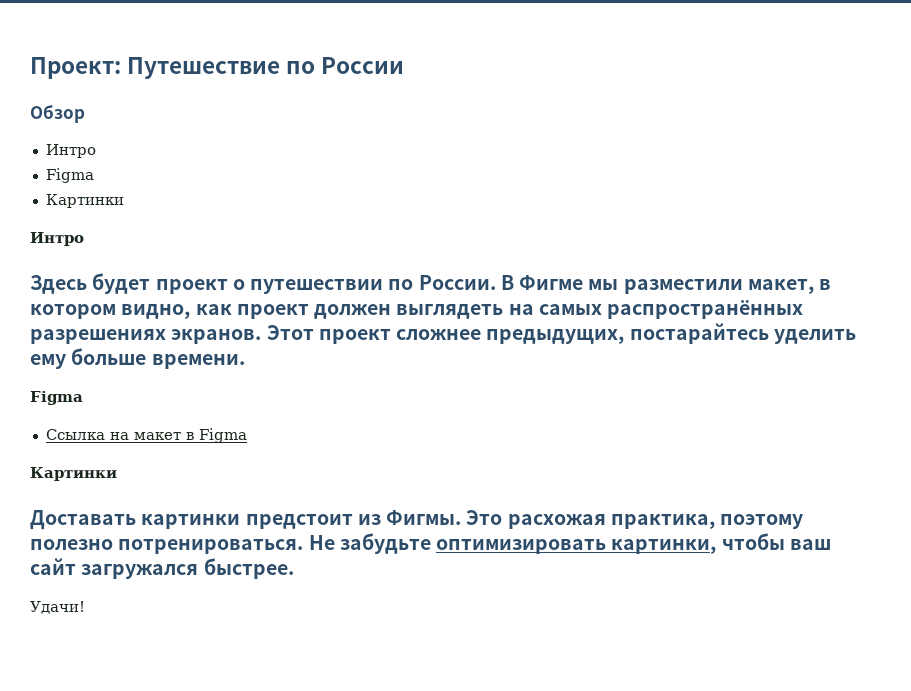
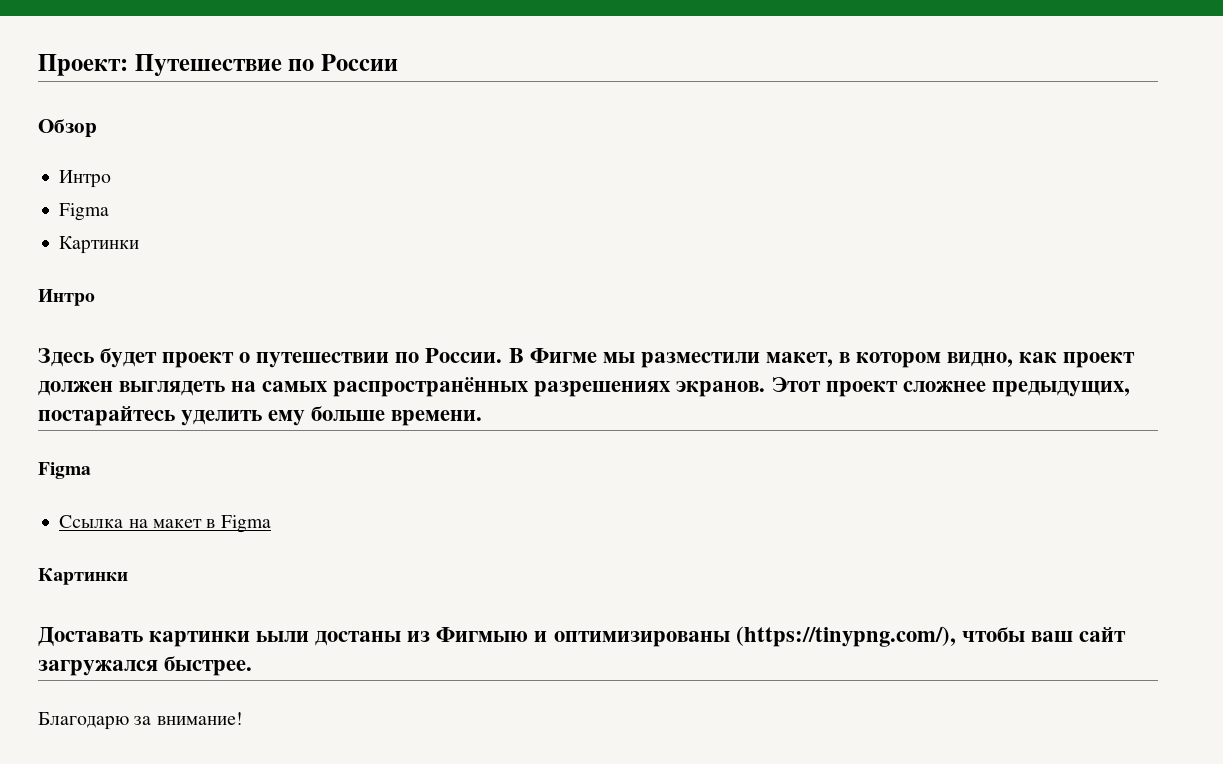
- Доставать картинки предстоит из Фигмы. Это расхожая практика, поэтому полезно потренироваться. Не забудьте оптимизировать картинки, чтобы ваш сайт загружался быстрее.
+ Доставать картинки ьыли достаны из Фигмыю и оптимизированы (https://tinypng.com/), чтобы ваш сайт загружался быстрее.
- Удачи!
+ Благодарю за внимание!

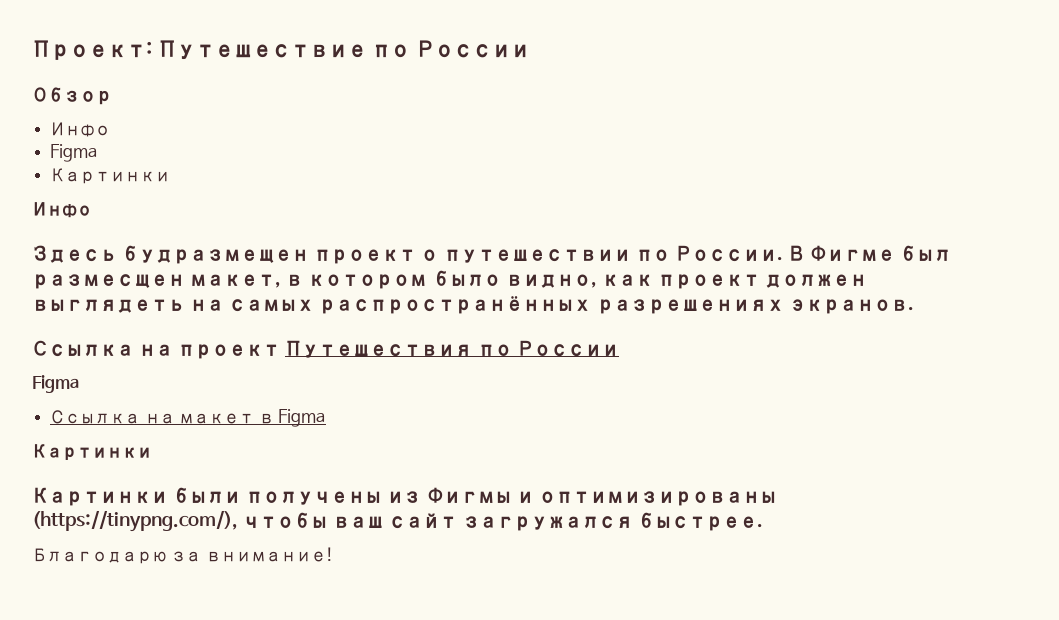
  Обзор
- Интро
+ Инфо
  Figma
  Картинки
- Интро
+ Инфо
- Здесь будет проект о путешествии по России.
+ Здесь будразмещен проект о путешествии по России.
- В Фигме мы разместили макет, в котором видно, как проект должен выглядеть на самых распространённых разрешениях экранов. Этот проект сложнее предыдущих, постарайтесь уделить ему больше времени.
+ В Фигме был размесщен макет, в котором было видно, как проект должен выглядеть на самых распространённых разрешениях экранов.
+ Ссылка на проект Путешествия по России
- Доставать картинки ьыли достаны из Фигмыю и оптимизированы (https://tinypng.com/), чтобы ваш сайт загружался быстрее.
+ Картинки были получены из Фигмы и оптимизированы (https://tinypng.com/), чтобы ваш сайт загружался быстрее.

